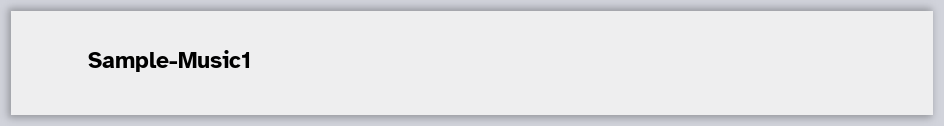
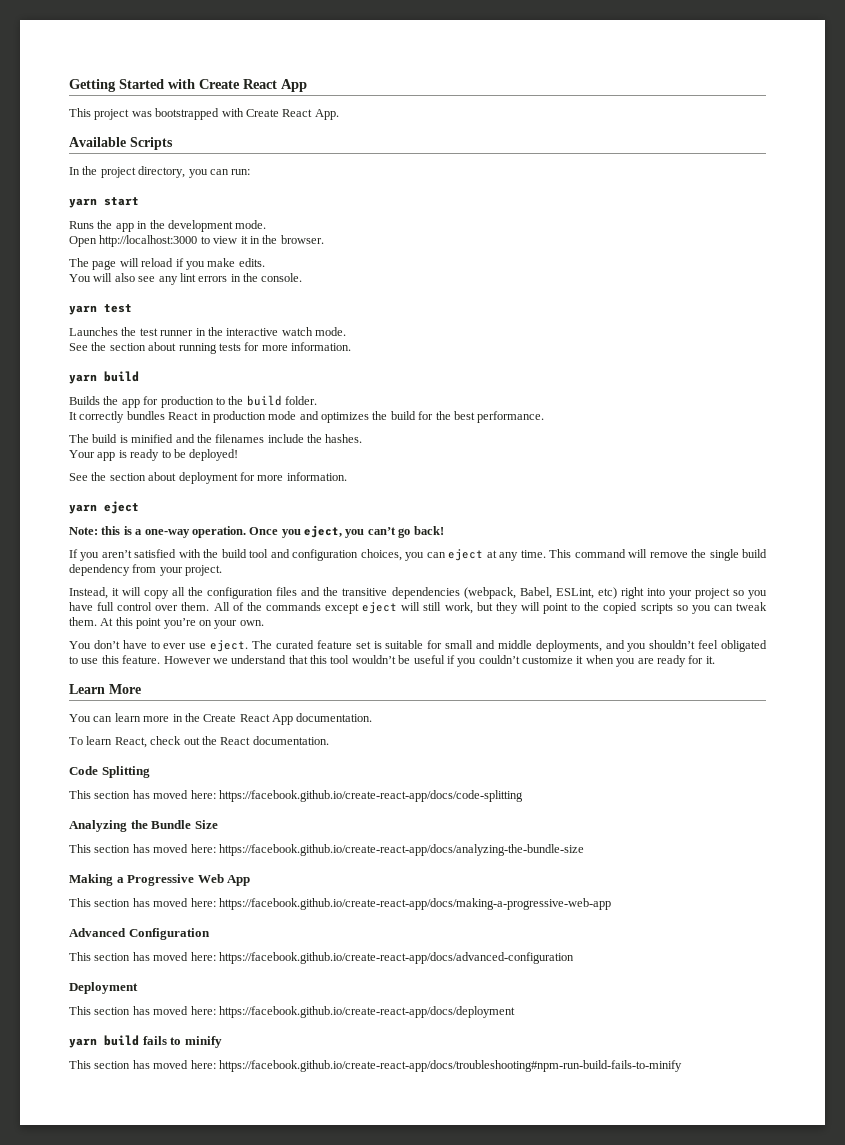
- Sample-Music1
+ Getting Started with Create React App
+ This project was bootstrapped with Create React App.
+ Available Scripts
+ In the project directory, you can run:
+ yarn start
+ Runs the app in the development mode.
+ Open http://localhost:3000 to view it in the browser.
+ The page will reload if you make edits.
+ You will also see any lint errors in the console.
+ yarn test
+ Launches the test runner in the interactive watch mode.
+ See the section about running tests for more information.
+ yarn build
+ Builds the app for production to the build folder.
+ It correctly bundles React in production mode and optimizes the build for the best performance.
+ The build is minified and the filenames include the hashes.
+ Your app is ready to be deployed!
+ See the section about deployment for more information.
+ yarn eject
+ Note: this is a one-way operation. Once you eject, you can’t go back!
+ If you aren’t satisfied with the build tool and configuration choices, you can eject at any time. This command will remove the single build dependency from your project.
+ Instead, it will copy all the configuration files and the transitive dependencies (webpack, Babel, ESLint, etc) right into your project so you have full control over them. All of the commands except eject will still work, but they will point to the copied scripts so you can tweak them. At this point you’re on your own.
+ You don’t have to ever use eject. The curated feature set is suitable for small and middle deployments, and you shouldn’t feel obligated to use this feature. However we understand that this tool wouldn’t be useful if you couldn’t customize it when you are ready for it.
+ Learn More
+ You can learn more in the Create React App documentation.
+ To learn React, check out the React documentation.
+ Code Splitting
+ This section has moved here: https://facebook.github.io/create-react-app/docs/code-splitting
+ Analyzing the Bundle Size
+ This section has moved here: https://facebook.github.io/create-react-app/docs/analyzing-the-bundle-size
+ Making a Progressive Web App
+ This section has moved here: https://facebook.github.io/create-react-app/docs/making-a-progressive-web-app
+ Advanced Configuration
+ This section has moved here: https://facebook.github.io/create-react-app/docs/advanced-configuration
+ Deployment
+ This section has moved here: https://facebook.github.io/create-react-app/docs/deployment
+ yarn build fails to minify
+ This section has moved here: https://facebook.github.io/create-react-app/docs/troubleshooting#npm-run-build-fails-to-minify

